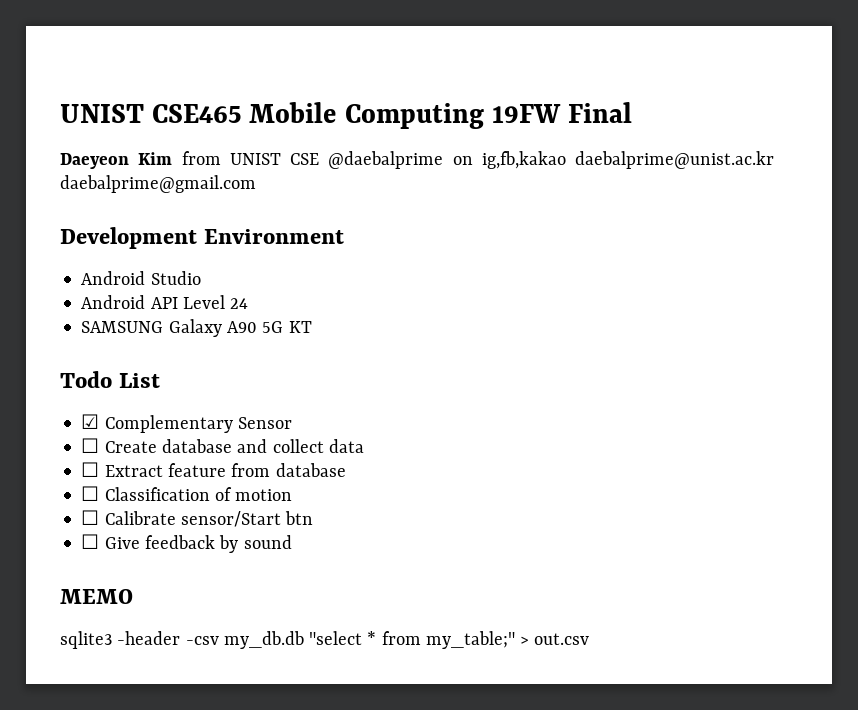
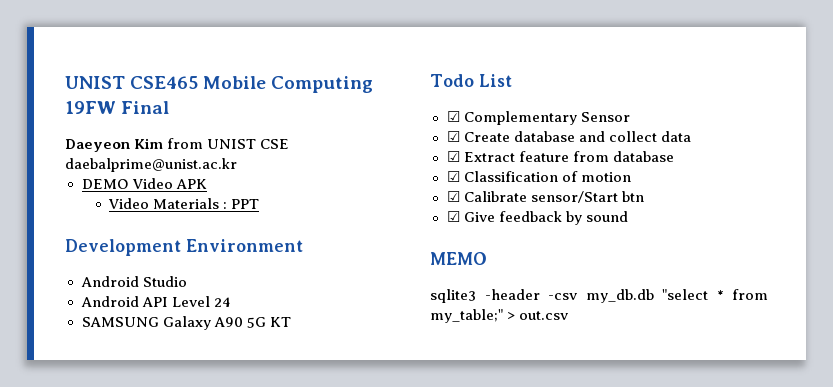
- Daeyeon Kim from UNIST CSE @daebalprime on ig,fb,kakao daebalprime@unist.ac.kr daebalprime@gmail.com
+ Daeyeon Kim from UNIST CSE daebalprime@unist.ac.kr
+ DEMO Video APK
+ Video Materials : PPT
- ☐ Create database and collect data
+ ☑ Create database and collect data
- ☐ Extract feature from database
+ ☑ Extract feature from database
- ☐ Classification of motion
+ ☑ Classification of motion
- ☐ Calibrate sensor/Start btn
+ ☑ Calibrate sensor/Start btn
- ☐ Give feedback by sound
+ ☑ Give feedback by sound

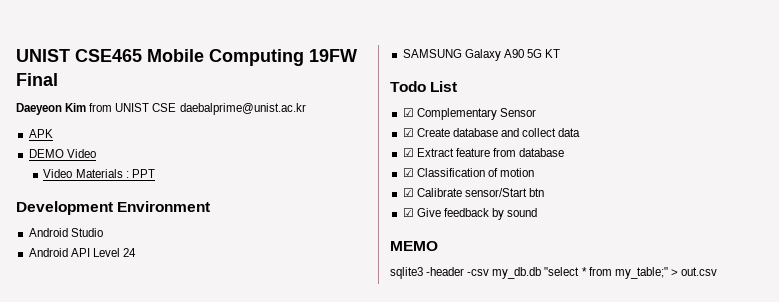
+ APK
- DEMO Video APK
+ DEMO Video

